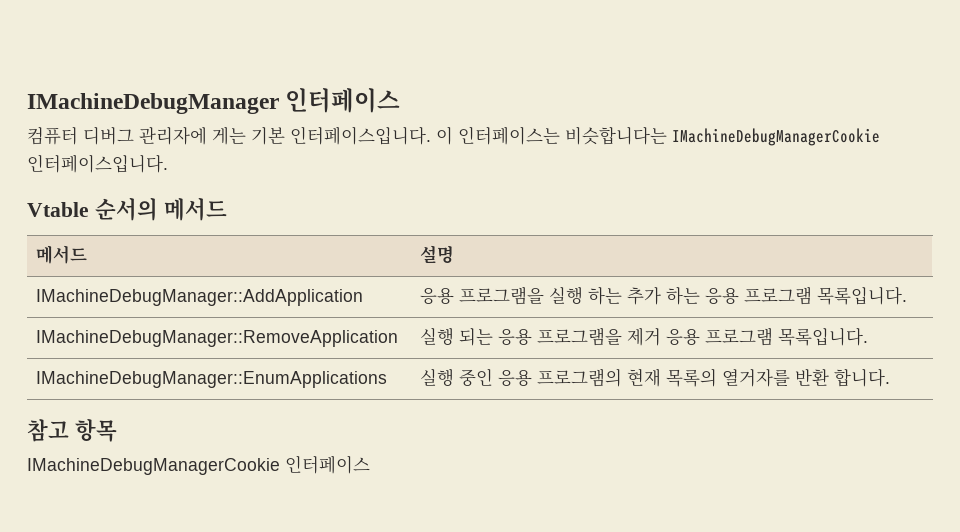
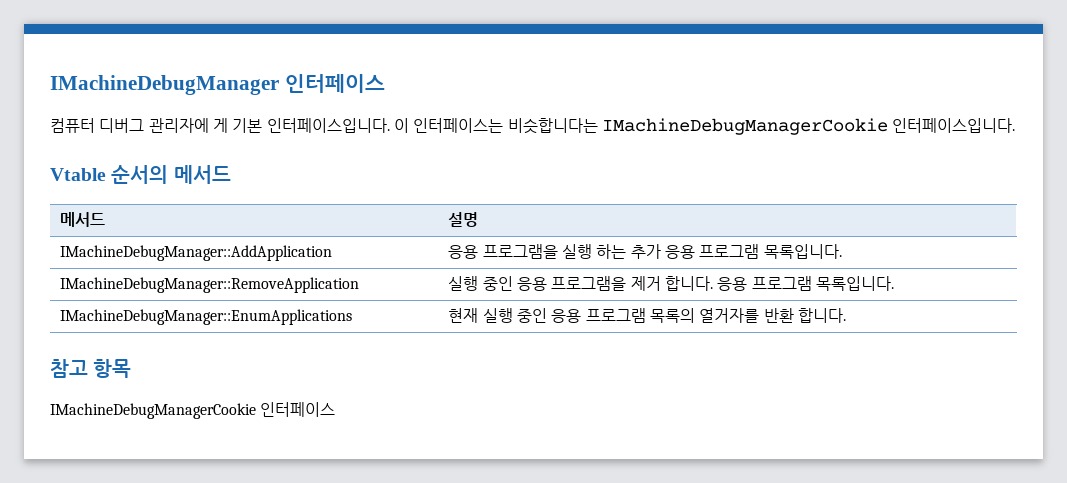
- 컴퓨터 디버그 관리자에 게는 기본 인터페이스입니다.
+ 컴퓨터 디버그 관리자에 게 기본 인터페이스입니다.
- IMachineDebugManager::AddApplication | 응용 프로그램을 실행 하는 추가 하는 응용 프로그램 목록입니다.
+ IMachineDebugManager::AddApplication | 응용 프로그램을 실행 하는 추가 응용 프로그램 목록입니다.
- IMachineDebugManager::RemoveApplication | 실행 되는 응용 프로그램을 제거 응용 프로그램 목록입니다.
+ IMachineDebugManager::RemoveApplication | 실행 중인 응용 프로그램을 제거 합니다. 응용 프로그램 목록입니다.
- IMachineDebugManager::EnumApplications | 실행 중인 응용 프로그램의 현재 목록의 열거자를 반환 합니다.
+ IMachineDebugManager::EnumApplications | 현재 실행 중인 응용 프로그램 목록의 열거자를 반환 합니다.

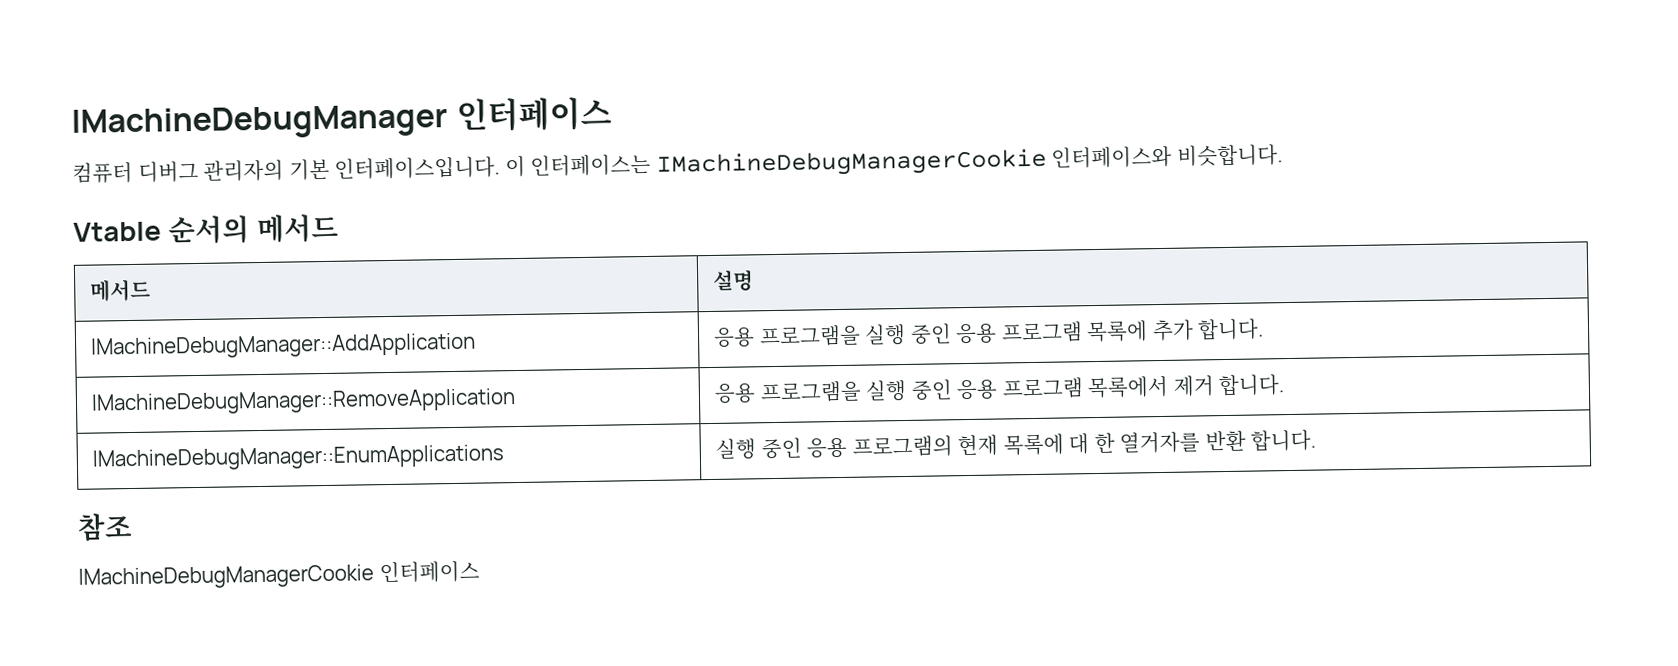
- 컴퓨터 디버그 관리자에 게 기본 인터페이스입니다.
+ 컴퓨터 디버그 관리자의 기본 인터페이스입니다.
- 이 인터페이스는 비슷합니다는 IMachineDebugManagerCookie 인터페이스입니다.
+ 이 인터페이스는 IMachineDebugManagerCookie 인터페이스와 비슷합니다.
- IMachineDebugManager::AddApplication | 응용 프로그램을 실행 하는 추가 응용 프로그램 목록입니다.
- IMachineDebugManager::RemoveApplication | 실행 중인 응용 프로그램을 제거 합니다. 응용 프로그램 목록입니다.
- IMachineDebugManager::EnumApplications | 현재 실행 중인 응용 프로그램 목록의 열거자를 반환 합니다.
+ IMachineDebugManager::AddApplication | 응용 프로그램을 실행 중인 응용 프로그램 목록에 추가 합니다.
+ IMachineDebugManager::RemoveApplication | 응용 프로그램을 실행 중인 응용 프로그램 목록에서 제거 합니다.
+ IMachineDebugManager::EnumApplications | 실행 중인 응용 프로그램의 현재 목록에 대 한 열거자를 반환 합니다.
- 참고 항목
+ 참조

